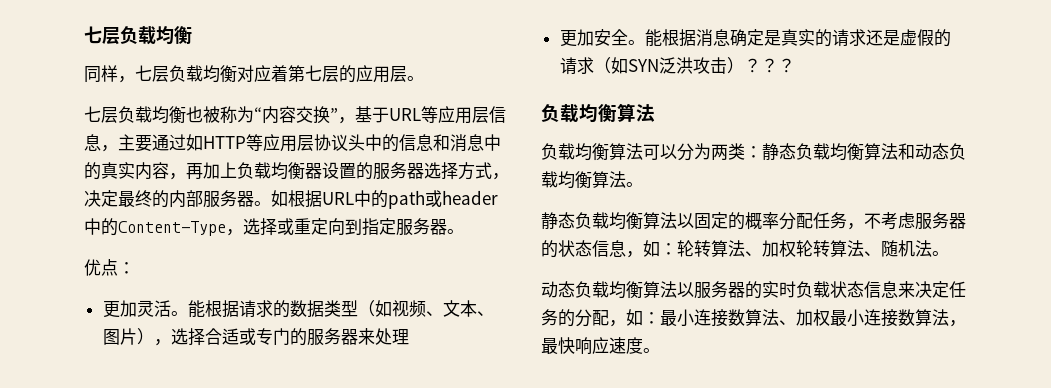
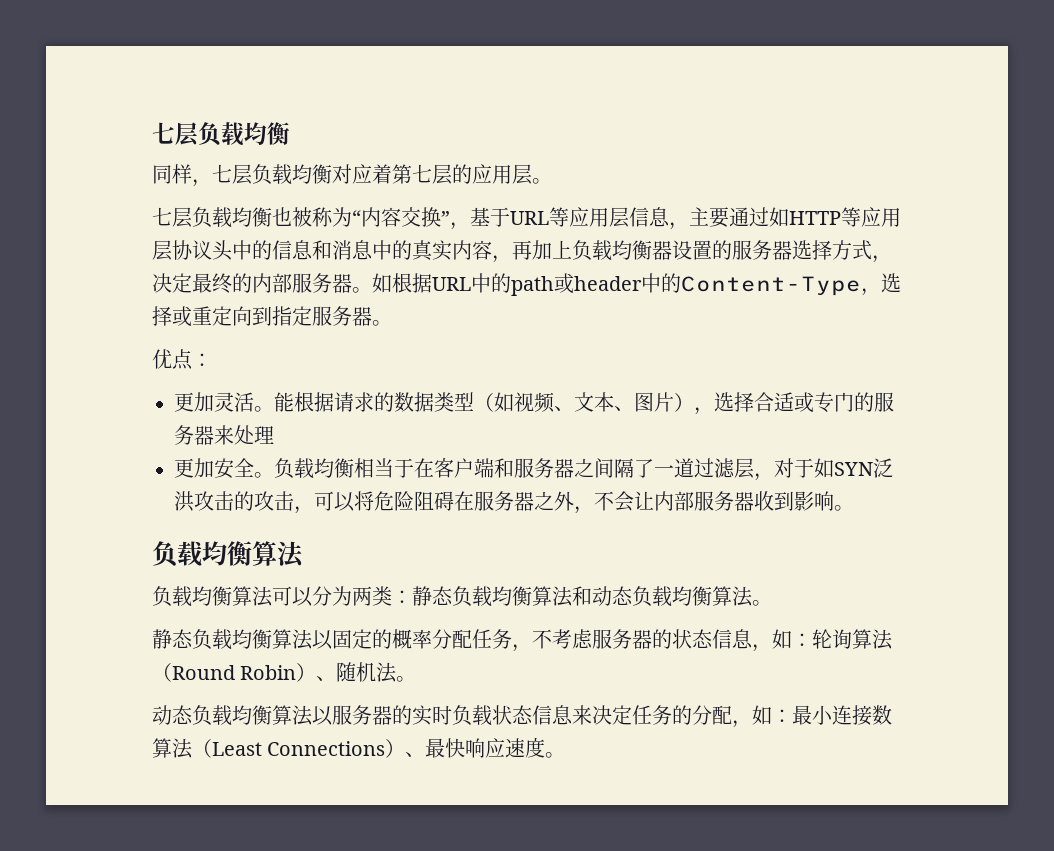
- 能根据消息确定是真实的请求还是虚假的请求（如SYN泛洪攻击）？？？
+ 负载均衡相当于在客户端和服务器之间隔了一道过滤层，对于如SYN泛洪攻击的攻击，可以将危险阻碍在服务器之外，不会让内部服务器收到影响。
- 静态负载均衡算法以固定的概率分配任务，不考虑服务器的状态信息，如：轮转算法、加权轮转算法、随机法。
+ 静态负载均衡算法以固定的概率分配任务，不考虑服务器的状态信息，如：轮询算法（Round Robin）、随机法。
- 动态负载均衡算法以服务器的实时负载状态信息来决定任务的分配，如：最小连接数算法、加权最小连接数算法，最快响应速度。
+ 动态负载均衡算法以服务器的实时负载状态信息来决定任务的分配，如：最小连接数算法（Least Connections）、最快响应速度。

